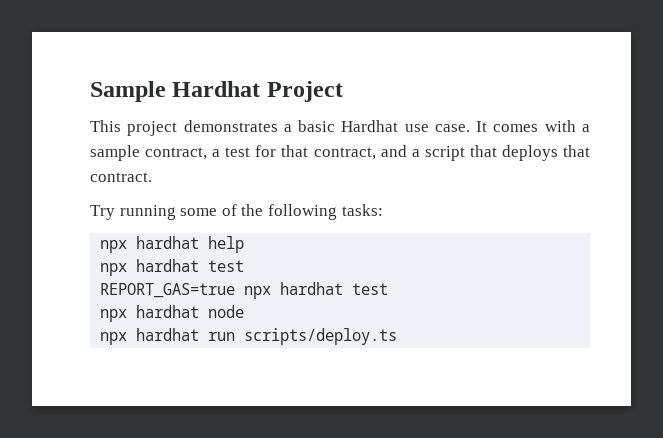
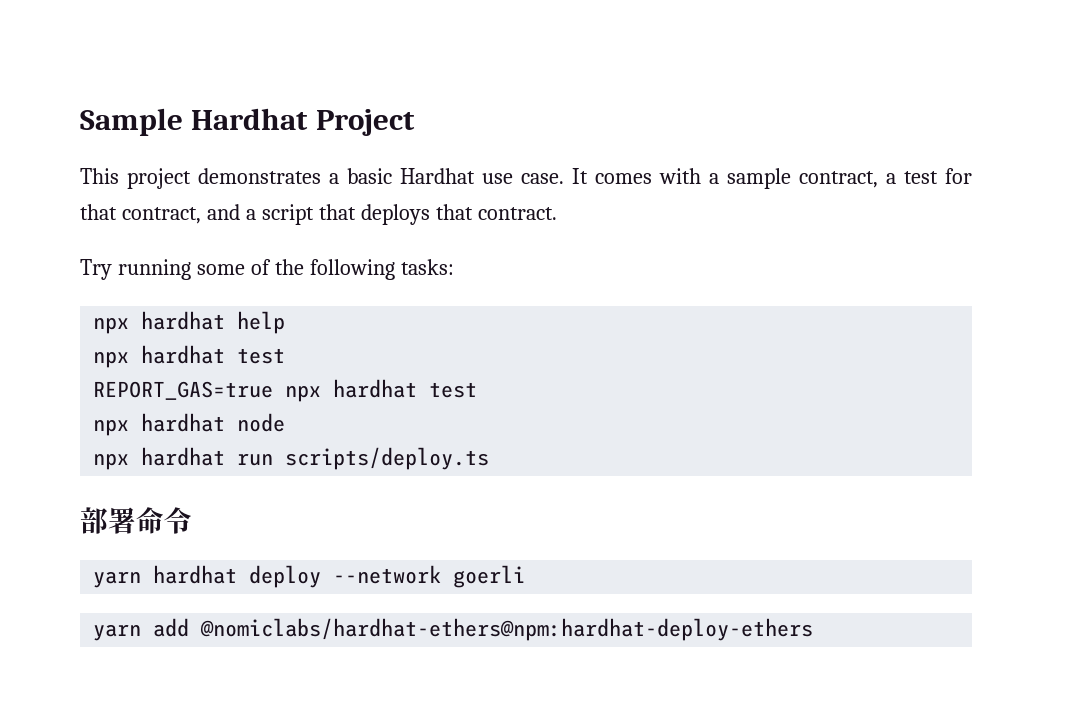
+ 部署命令
+ yarn hardhat deploy --network goerli
+ yarn add @nomiclabs/hardhat-ethers@npm:hardhat-deploy-ethers

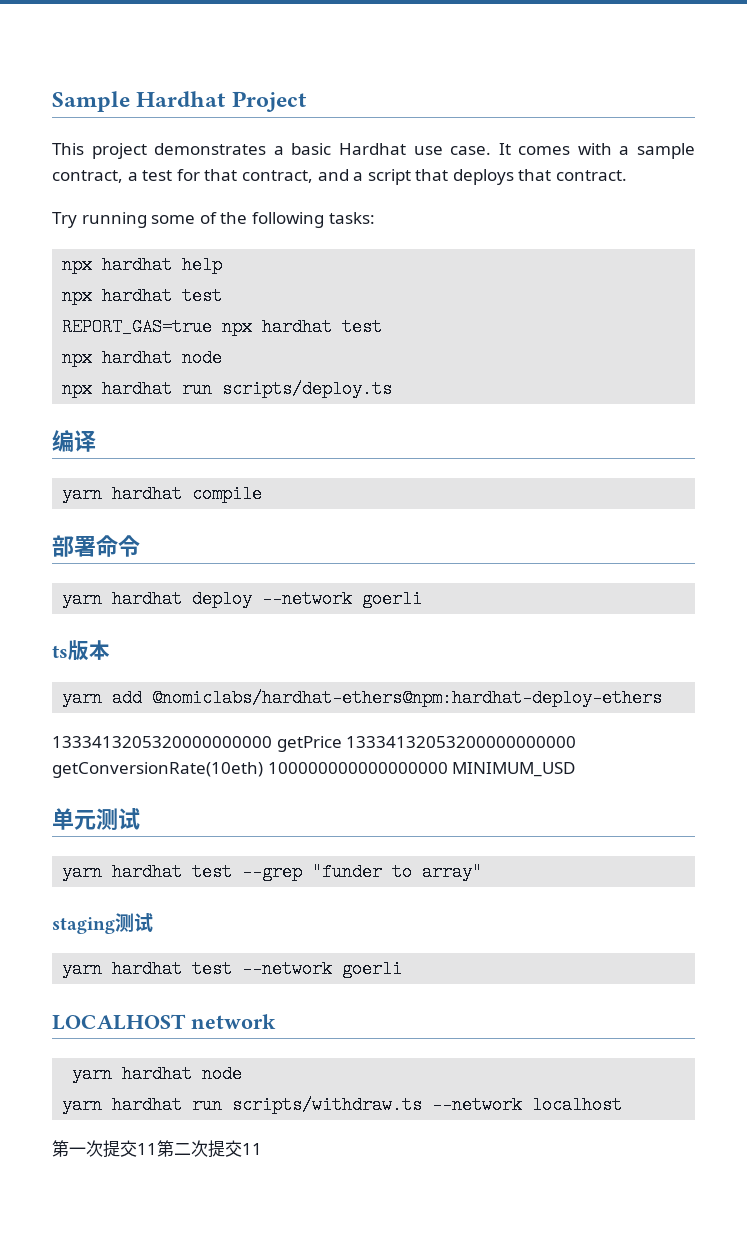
+ 编译
+ yarn hardhat compile
+ ts版本
+ 1333413205320000000000 getPrice 13334132053200000000000 getConversionRate(10eth) 100000000000000000 MINIMUM_USD
+ 单元测试
+ yarn hardhat test --grep "funder to array"
+ staging测试
+ yarn hardhat test --network goerli
+ LOCALHOST network
+ yarn hardhat node
+ yarn hardhat run scripts/withdraw.ts --network localhost
+ 第一次提交11第二次提交11

